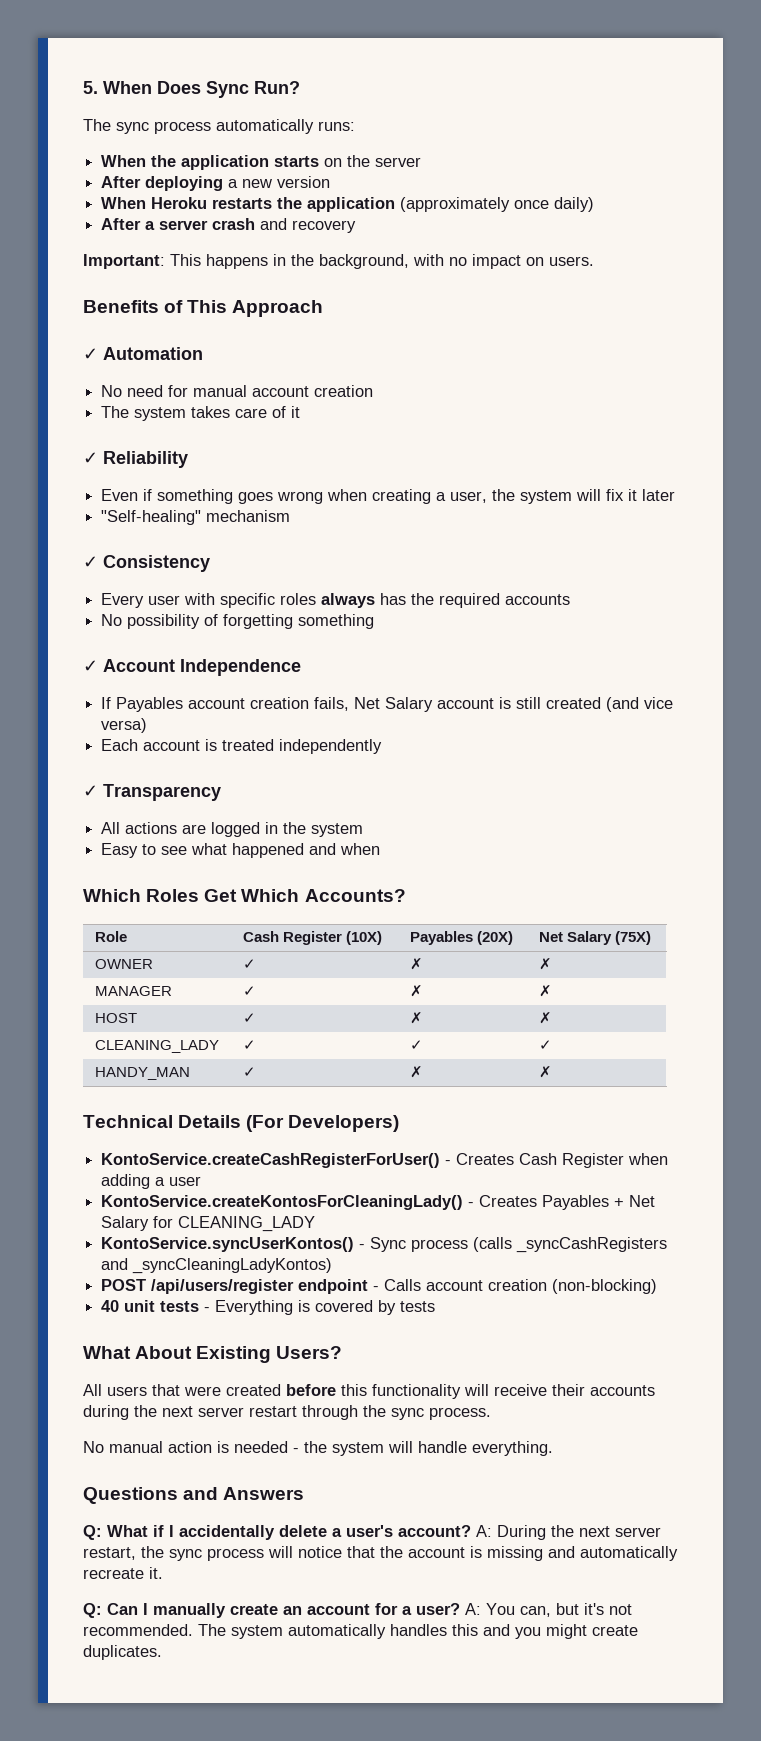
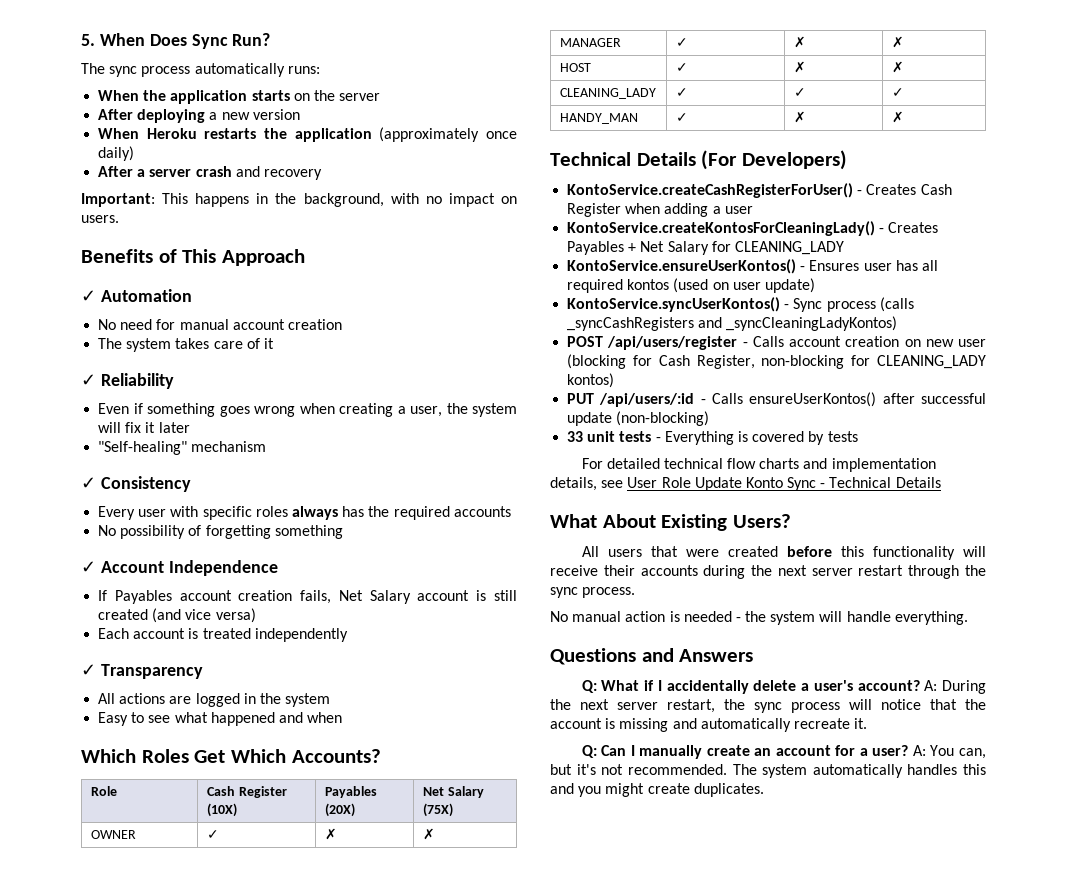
+ KontoService.ensureUserKontos() - Ensures user has all required kontos (used on user update)
- POST /api/users/register endpoint - Calls account creation (non-blocking)
+ POST /api/users/register - Calls account creation on new user (blocking for Cash Register, non-blocking for CLEANING_LADY kontos)
+ PUT /api/users/:id - Calls ensureUserKontos() after successful update (non-blocking)
- 40 unit tests - Everything is covered by tests
+ 33 unit tests - Everything is covered by tests
+ For detailed technical flow charts and implementation details, see User Role Update Konto Sync - Technical Details

